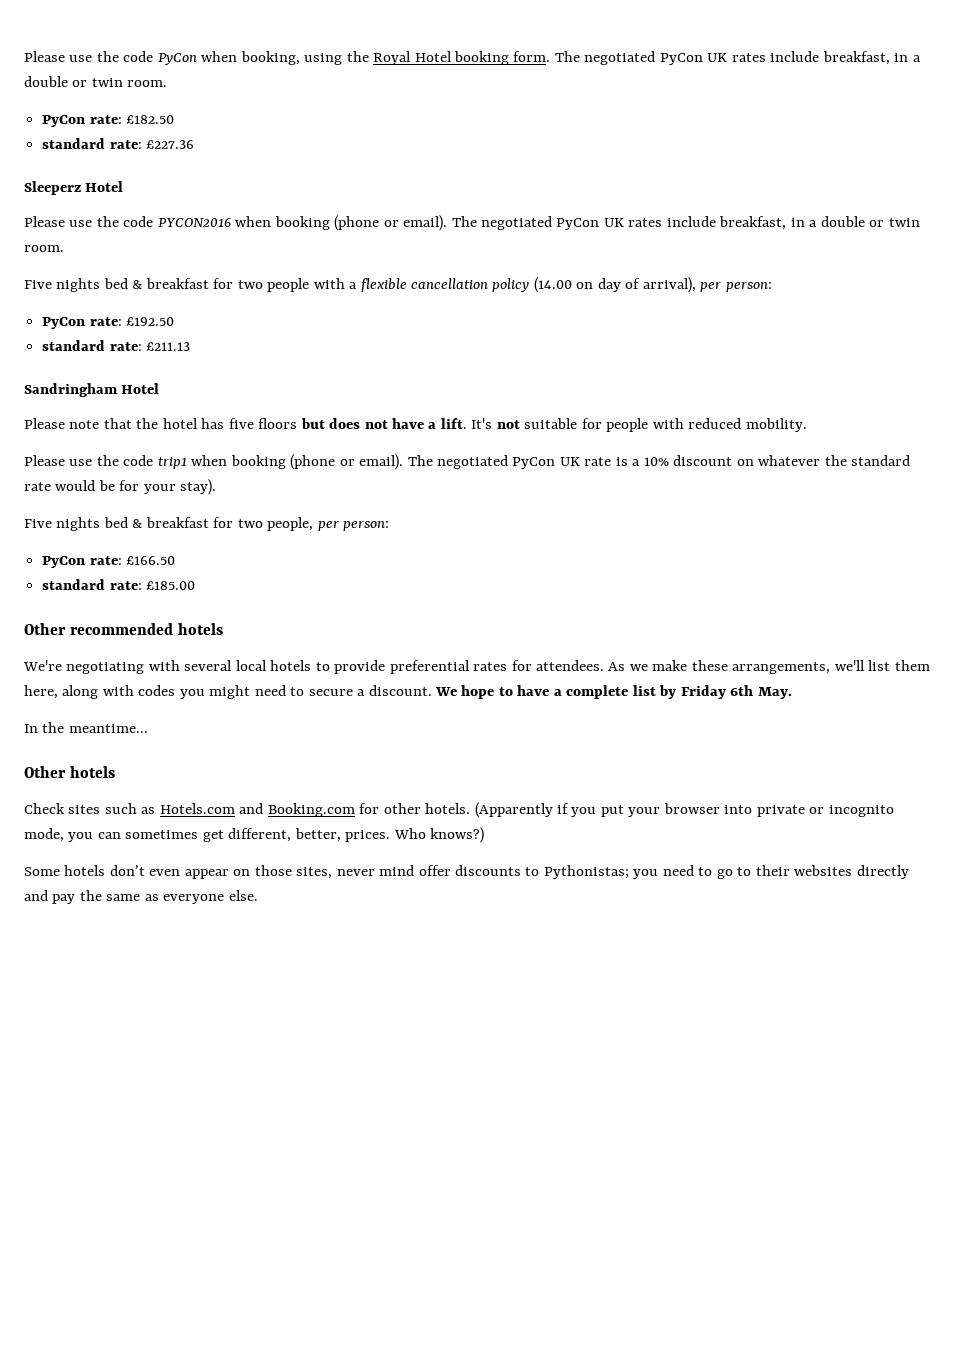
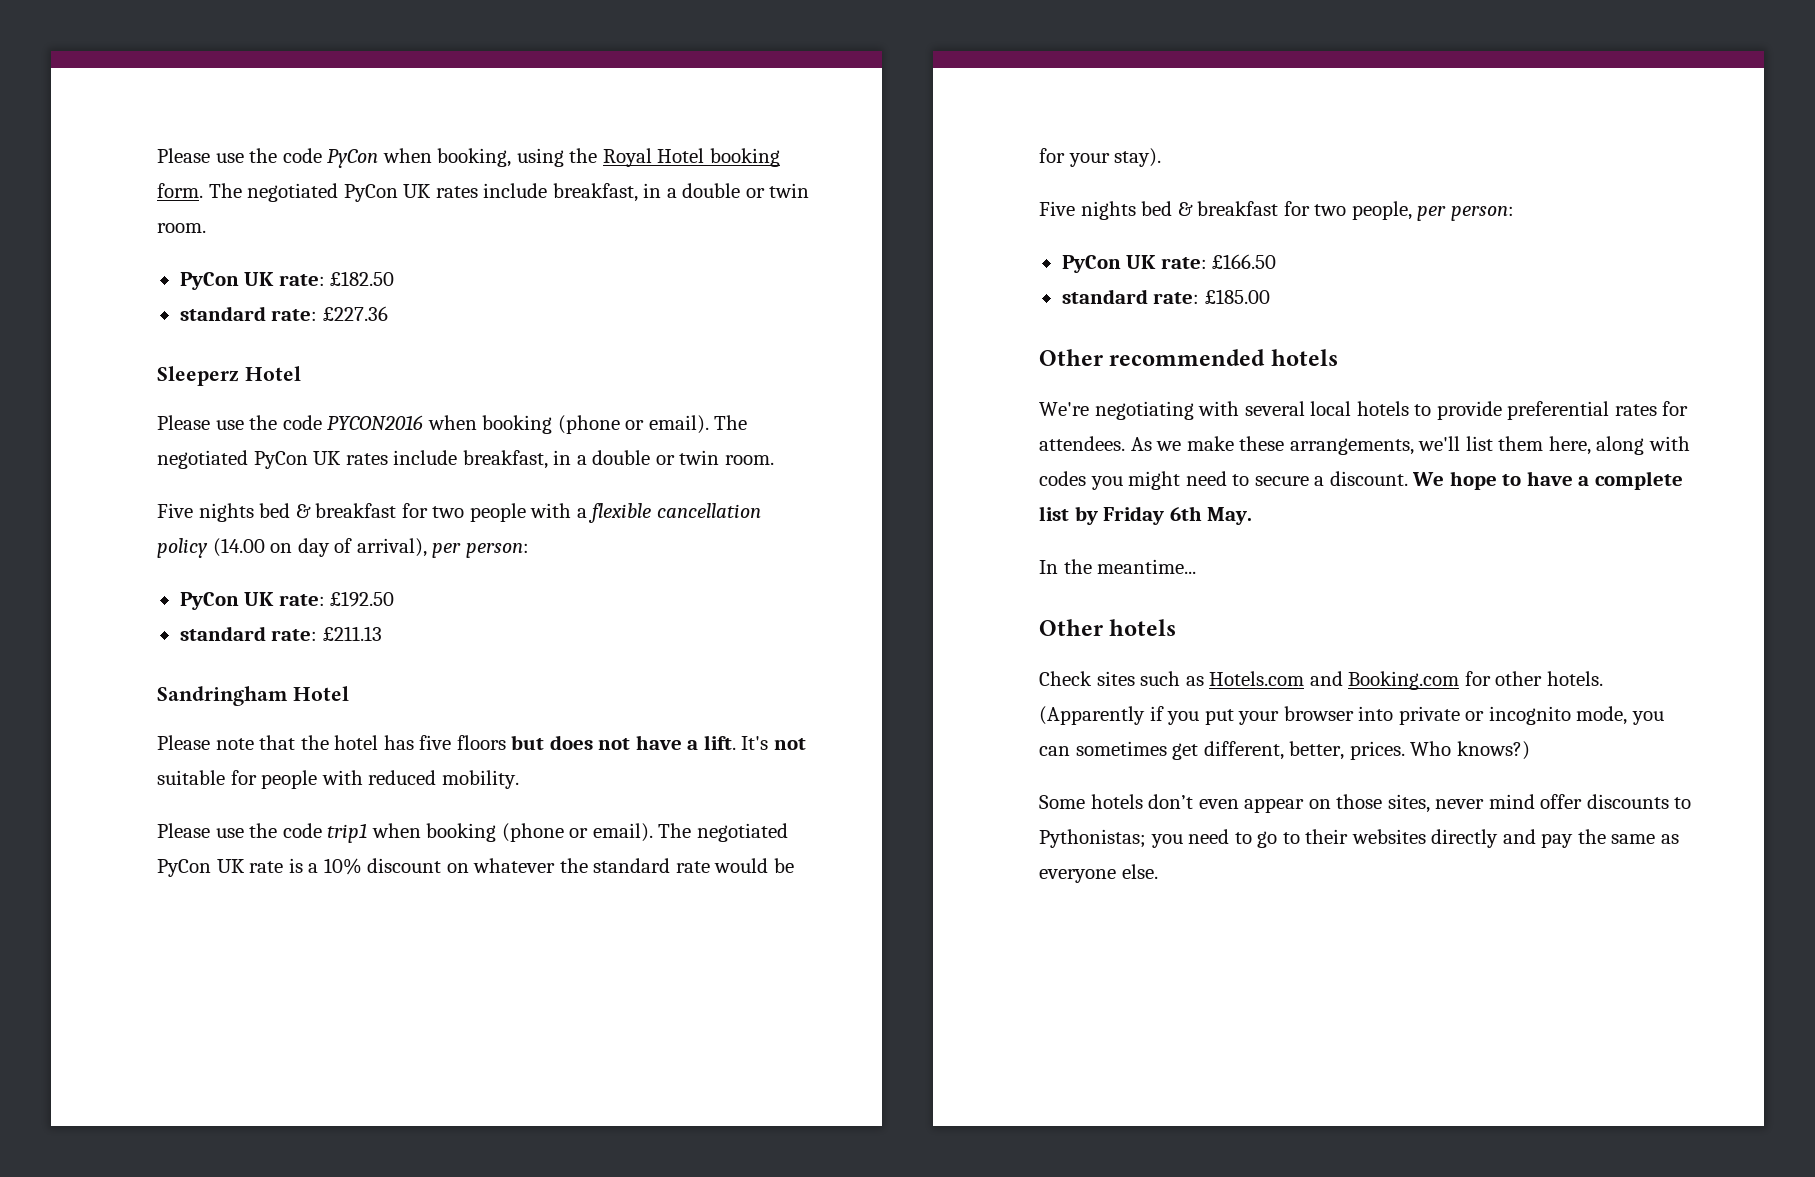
- PyCon rate: £182.50
+ PyCon UK rate: £182.50
- PyCon rate: £192.50
+ PyCon UK rate: £192.50
- PyCon rate: £166.50
+ PyCon UK rate: £166.50

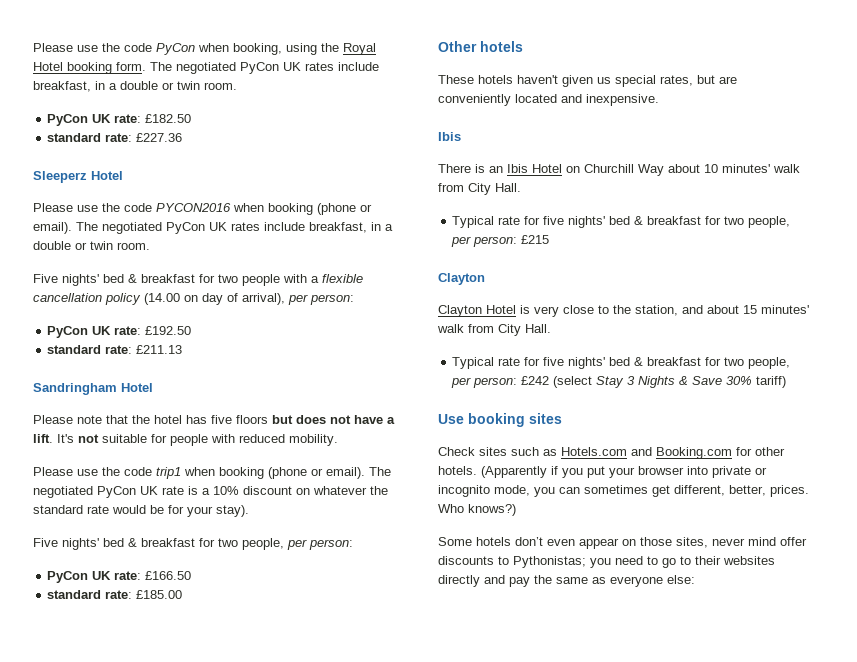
- Five nights bed & breakfast for two people with a flexible cancellation policy (14.00 on day of arrival), per person:
+ Five nights' bed & breakfast for two people with a flexible cancellation policy (14.00 on day of arrival), per person:
- Five nights bed & breakfast for two people, per person:
+ Five nights' bed & breakfast for two people, per person:
- Other recommended hotels
- We're negotiating with several local hotels to provide preferential rates for attendees. As we make these arrangements, we'll list them here, along with codes you might need to secure a discount. We hope to have a complete list by Friday 6th May.
- In the meantime...
  Other hotels
+ These hotels haven't given us special rates, but are conveniently located and inexpensive.
+ Ibis
+ There is an Ibis Hotel on Churchill Way about 10 minutes' walk from City Hall.
+ Typical rate for five nights' bed & breakfast for two people, per person: £215
+ Clayton
+ Clayton Hotel is very close to the station, and about 15 minutes' walk from City Hall.
+ Typical rate for five nights' bed & breakfast for two people, per person: £242 (select Stay 3 Nights & Save 30% tariff)
+ Use booking sites
- Some hotels don’t even appear on those sites, never mind offer discounts to Pythonistas; you need to go to their websites directly and pay the same as everyone else.
+ Some hotels don’t even appear on those sites, never mind offer discounts to Pythonistas; you need to go to their websites directly and pay the same as everyone else:

